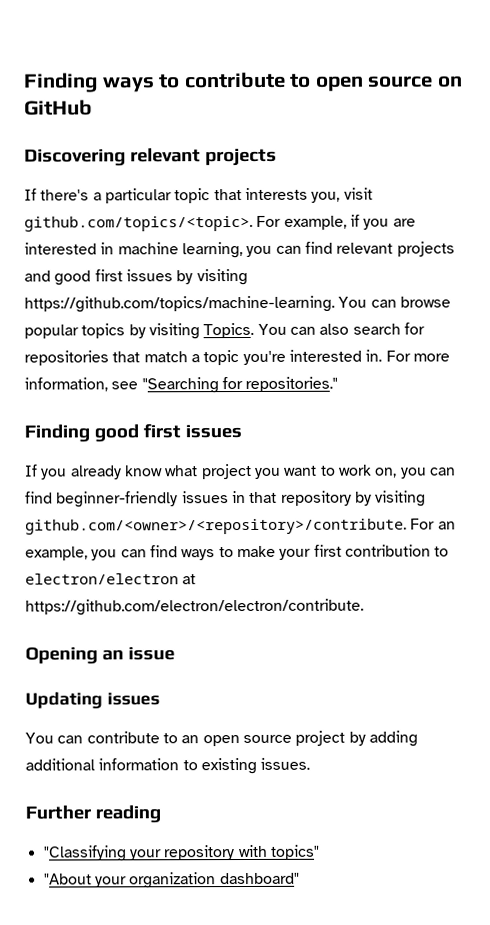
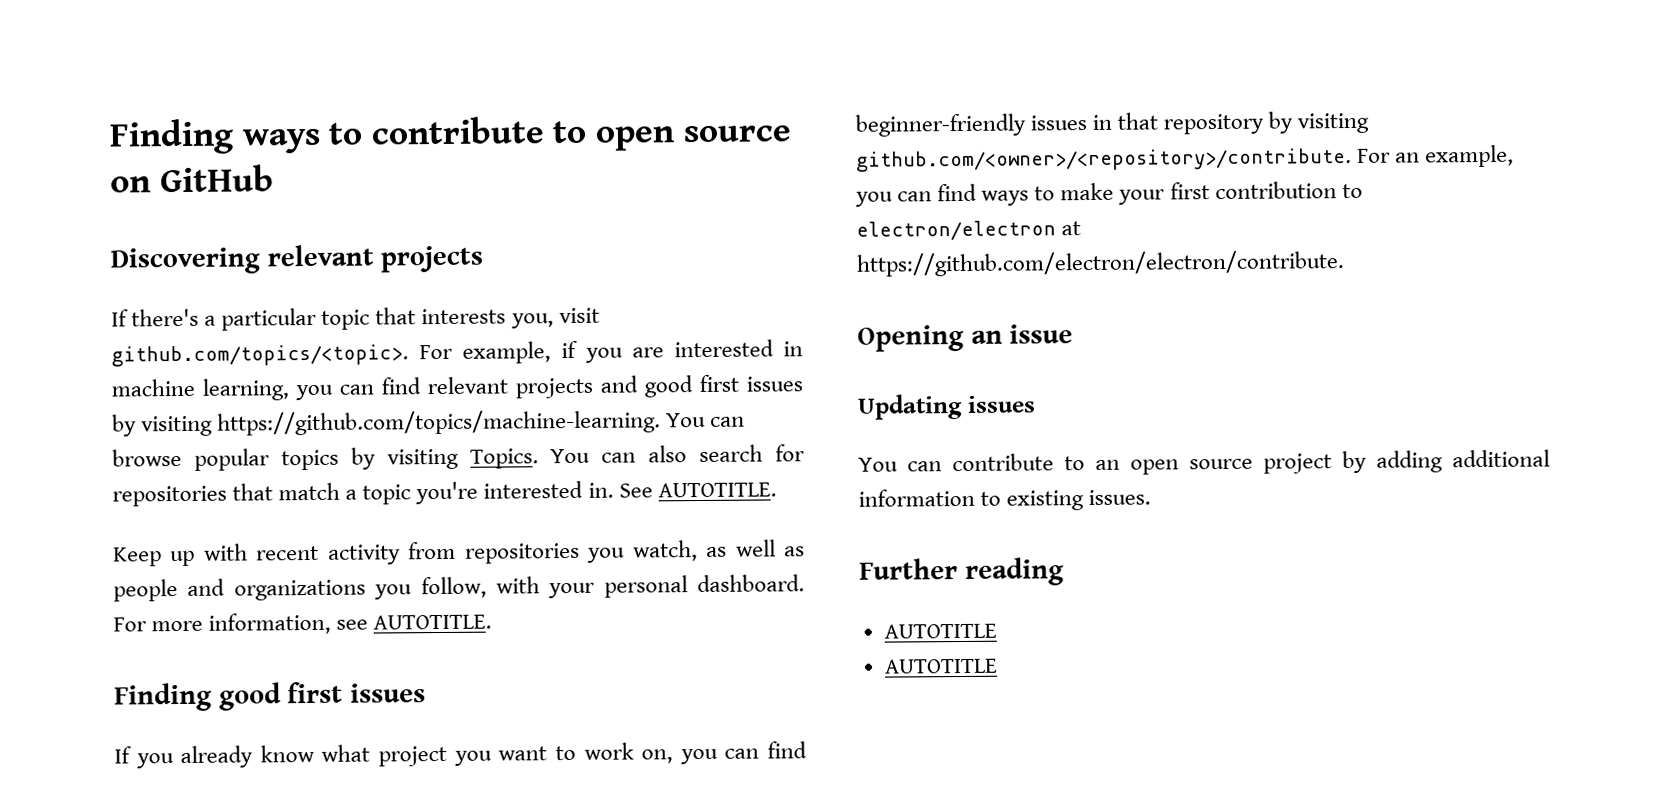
+ See AUTOTITLE.
+ Keep up with recent activity from repositories you watch, as well as people and organizations you follow, with your personal dashboard.
- For more information, see "Searching for repositories."
+ For more information, see AUTOTITLE.
  Further reading
- "Classifying your repository with topics"
- "About your organization dashboard"
+ AUTOTITLE
+ AUTOTITLE

